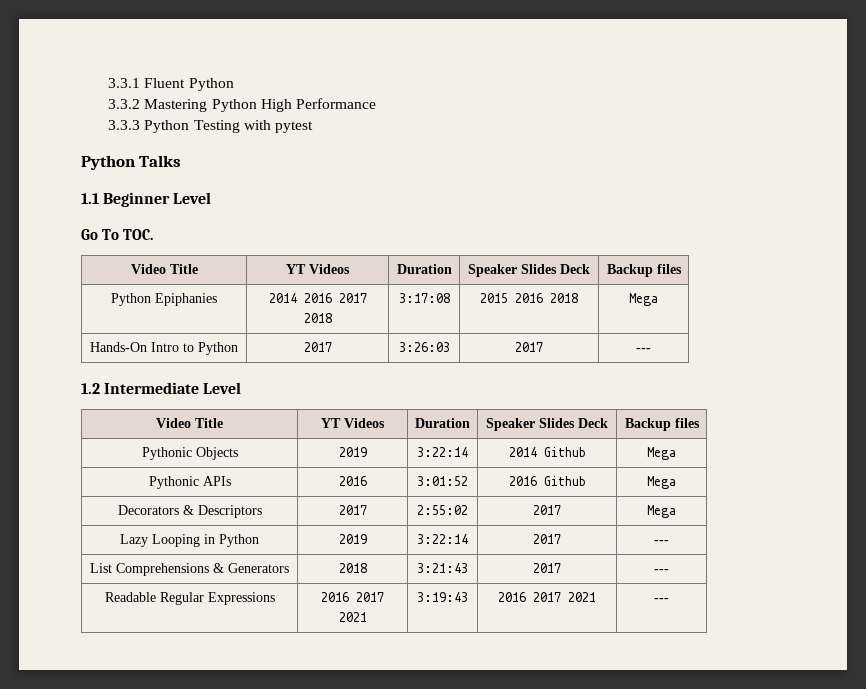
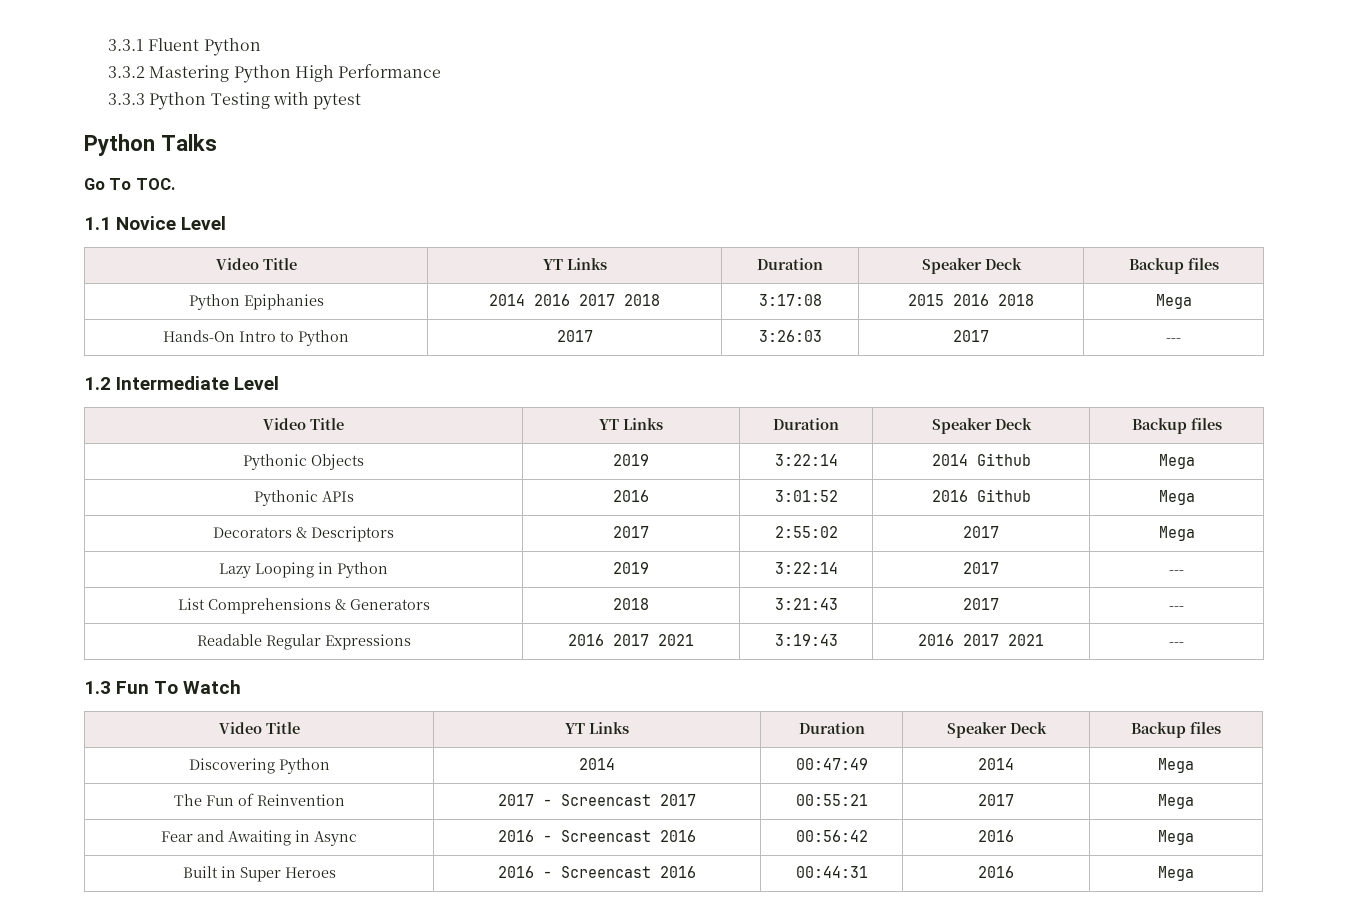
- 1.1 Beginner Level
  Go To TOC.
- Video Title | YT Videos | Duration | Speaker Slides Deck | Backup files
+ 1.1 Novice Level
+ Video Title | YT Links | Duration | Speaker Deck | Backup files
  1.2 Intermediate Level
- Video Title | YT Videos | Duration | Speaker Slides Deck | Backup files
+ Video Title | YT Links | Duration | Speaker Deck | Backup files
+ 1.3 Fun To Watch
+ Video Title | YT Links | Duration | Speaker Deck | Backup files
+ Discovering Python | 2014 | 00:47:49 | 2014 | Mega
+ The Fun of Reinvention | 2017 - Screencast 2017 | 00:55:21 | 2017 | Mega
+ Fear and Awaiting in Async | 2016 - Screencast 2016 | 00:56:42 | 2016 | Mega
+ Built in Super Heroes | 2016 - Screencast 2016 | 00:44:31 | 2016 | Mega

